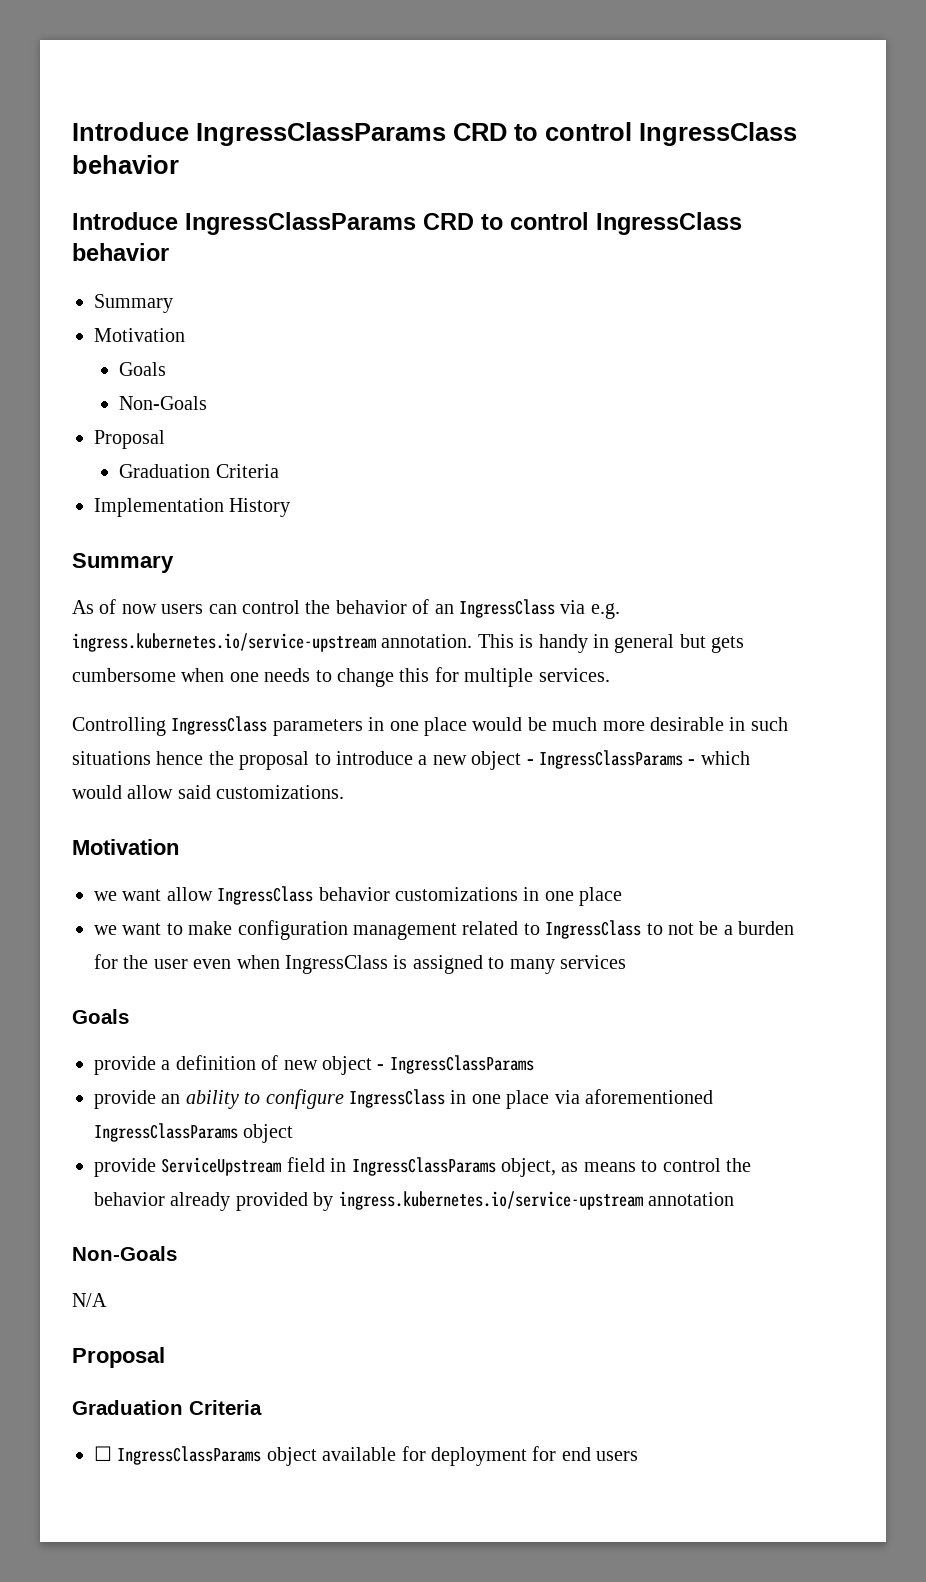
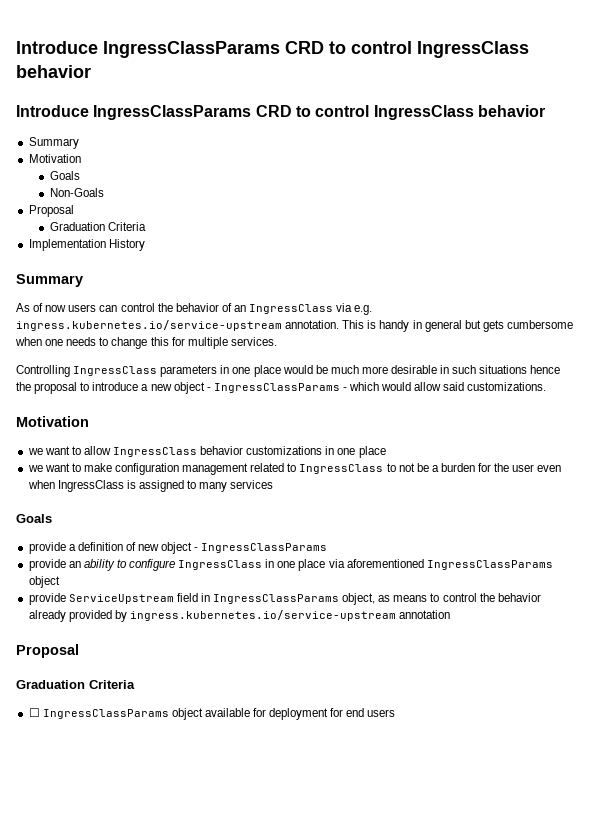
- we want allow IngressClass behavior customizations in one place
+ we want to allow IngressClass behavior customizations in one place
  provide ServiceUpstream field in IngressClassParams object, as means to control the behavior already provided by ingress.kubernetes.io/service-upstream annotation
- Non-Goals
- N/A

